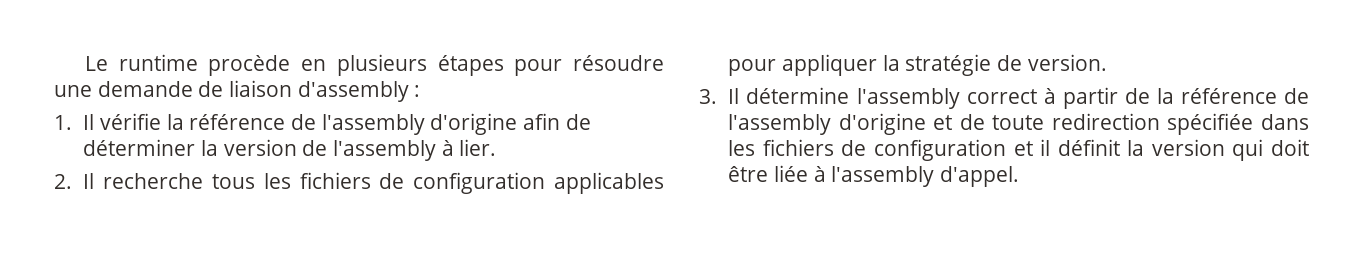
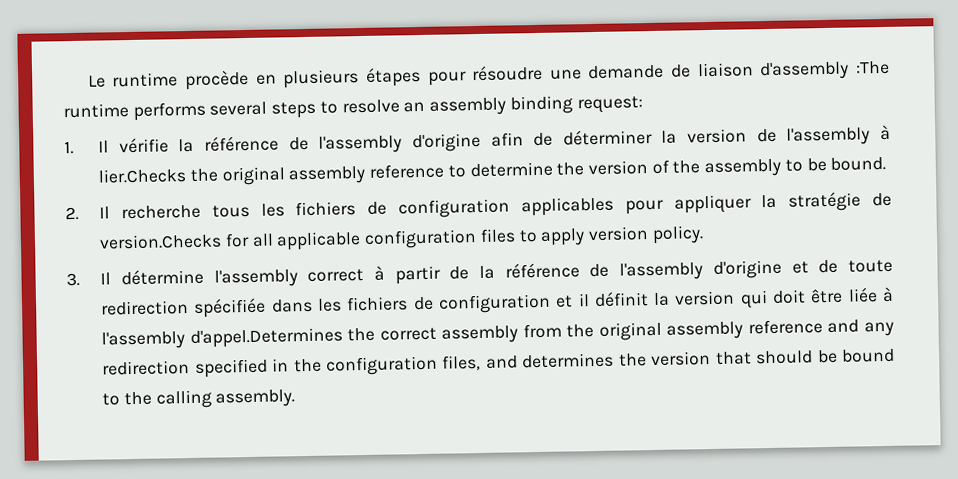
- Le runtime procède en plusieurs étapes pour résoudre une demande de liaison d'assembly :
+ Le runtime procède en plusieurs étapes pour résoudre une demande de liaison d'assembly :The runtime performs several steps to resolve an assembly binding request:
- 1. Il vérifie la référence de l'assembly d'origine afin de déterminer la version de l'assembly à lier.
+ 1. Il vérifie la référence de l'assembly d'origine afin de déterminer la version de l'assembly à lier.Checks the original assembly reference to determine the version of the assembly to be bound.
- 2. Il recherche tous les fichiers de configuration applicables pour appliquer la stratégie de version.
+ 2. Il recherche tous les fichiers de configuration applicables pour appliquer la stratégie de version.Checks for all applicable configuration files to apply version policy.
- 3. Il détermine l'assembly correct à partir de la référence de l'assembly d'origine et de toute redirection spécifiée dans les fichiers de configuration et il définit la version qui doit être liée à l'assembly d'appel.
+ 3. Il détermine l'assembly correct à partir de la référence de l'assembly d'origine et de toute redirection spécifiée dans les fichiers de configuration et il définit la version qui doit être liée à l'assembly d'appel.Determines the correct assembly from the original assembly reference and any redirection specified in the configuration files, and determines the version that should be bound to the calling assembly.

